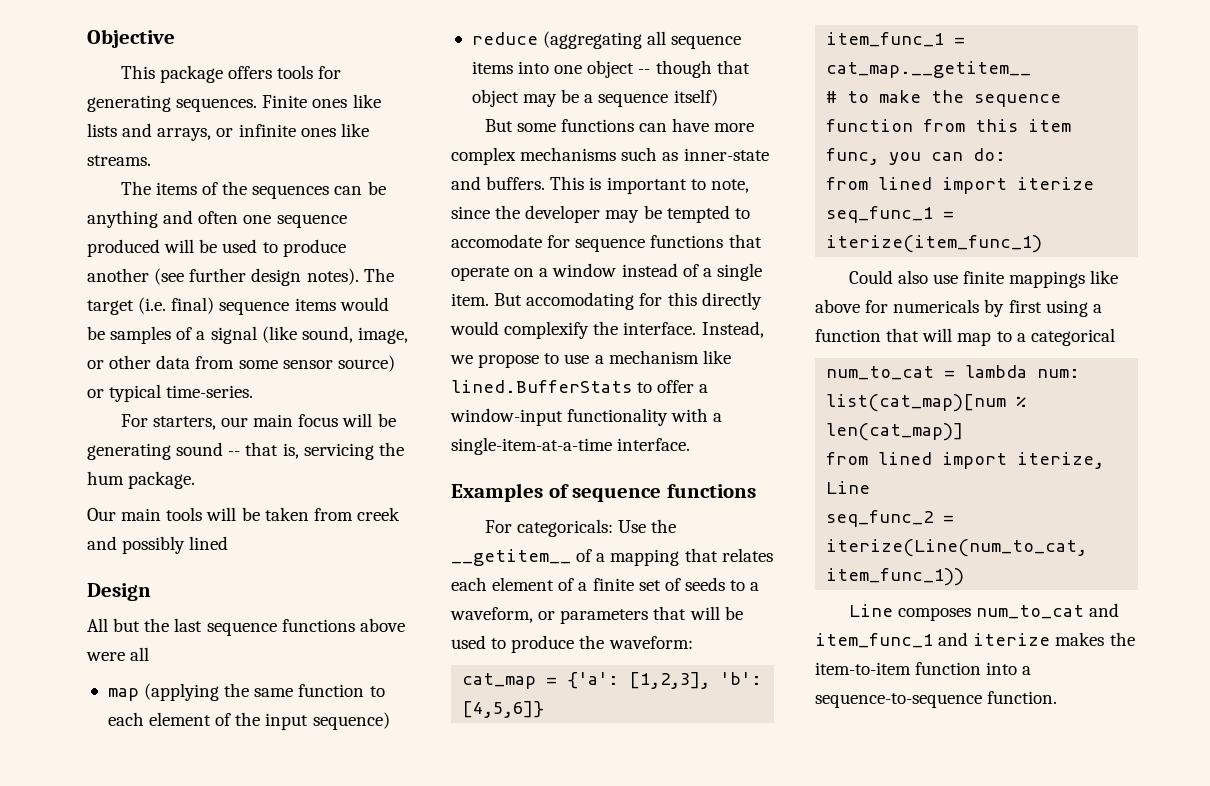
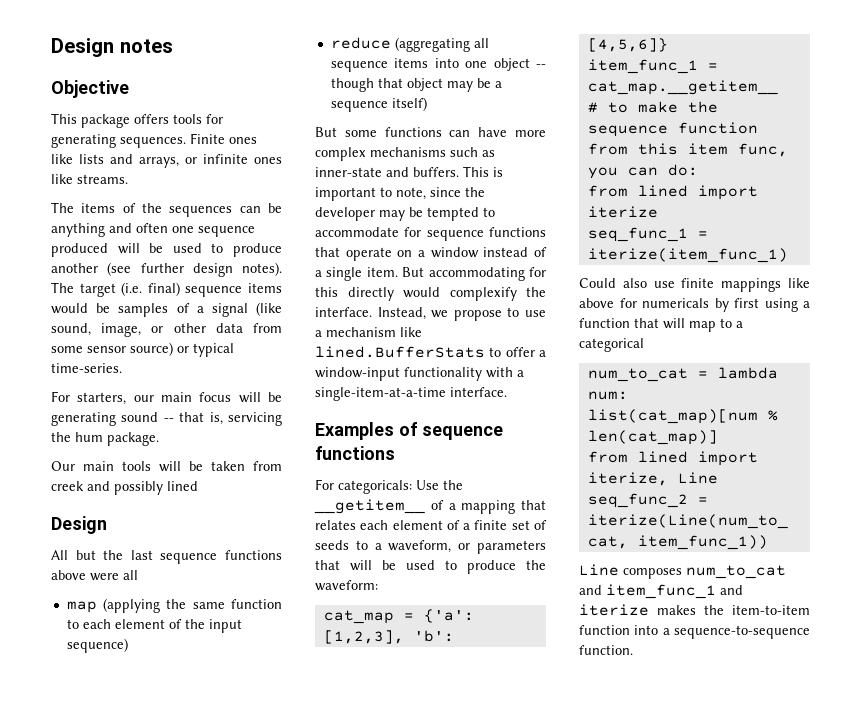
+ Design notes
- This is important to note, since the developer may be tempted to accomodate for sequence functions that operate on a window instead of a single item.
+ This is important to note, since the developer may be tempted to accommodate for sequence functions that operate on a window instead of a single item.
- But accomodating for this directly would complexify the interface.
+ But accommodating for this directly would complexify the interface.

